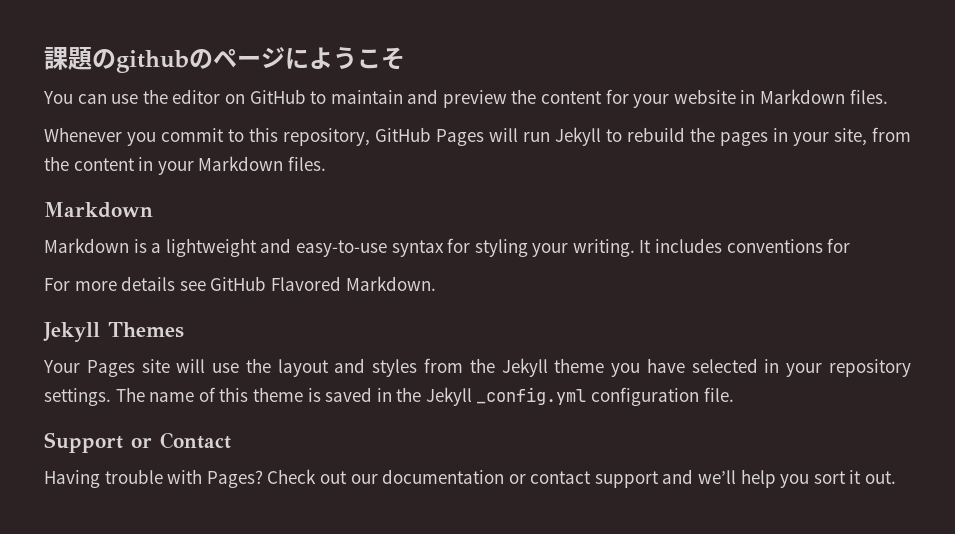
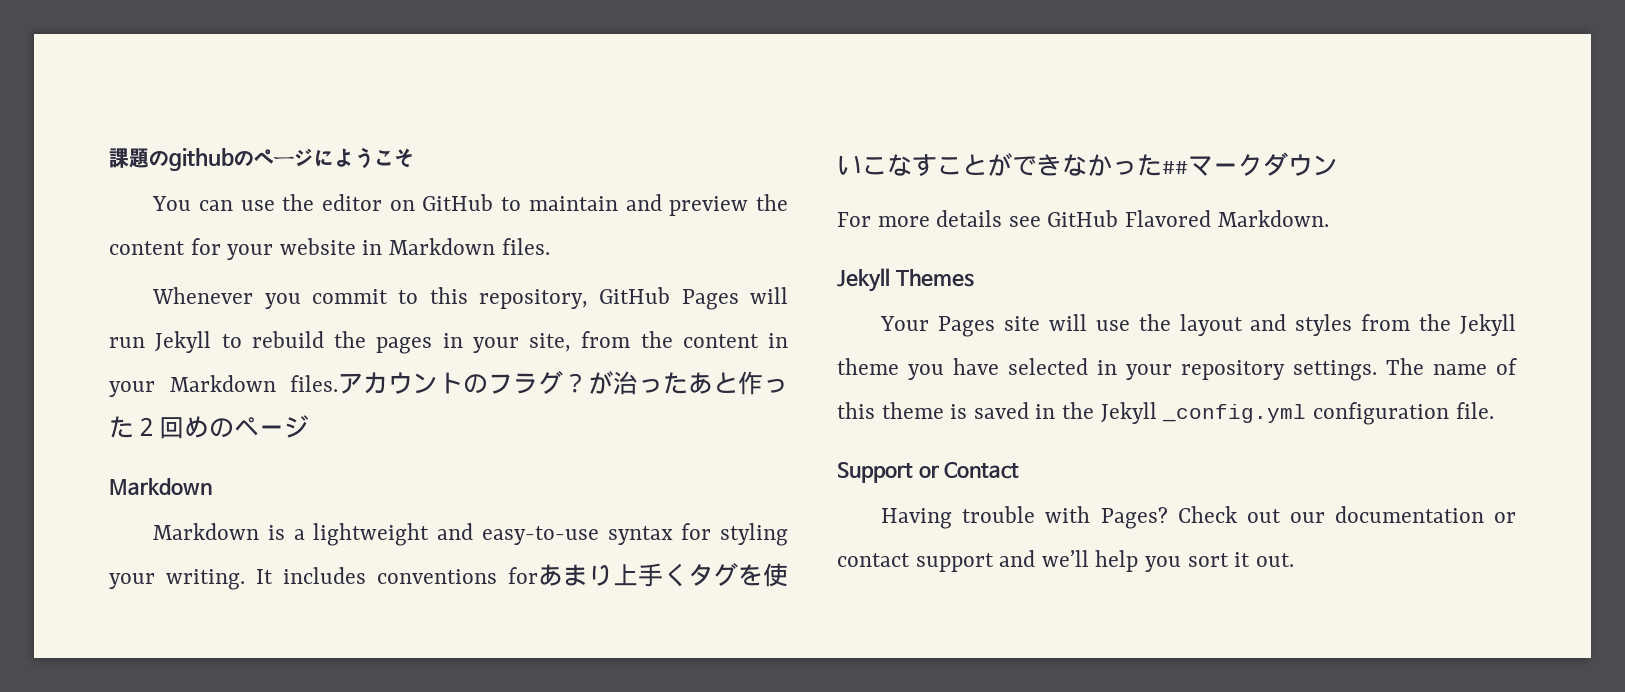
+ アカウントのフラグ？が治ったあと作った２回めのページ
- It includes conventions for
+ It includes conventions forあまり上手くタグを使いこなすことができなかった##マークダウン

